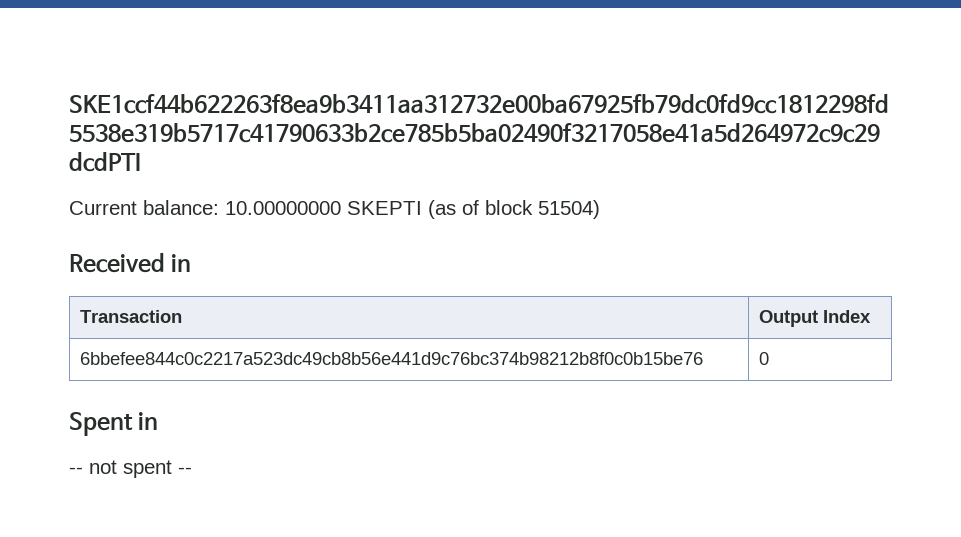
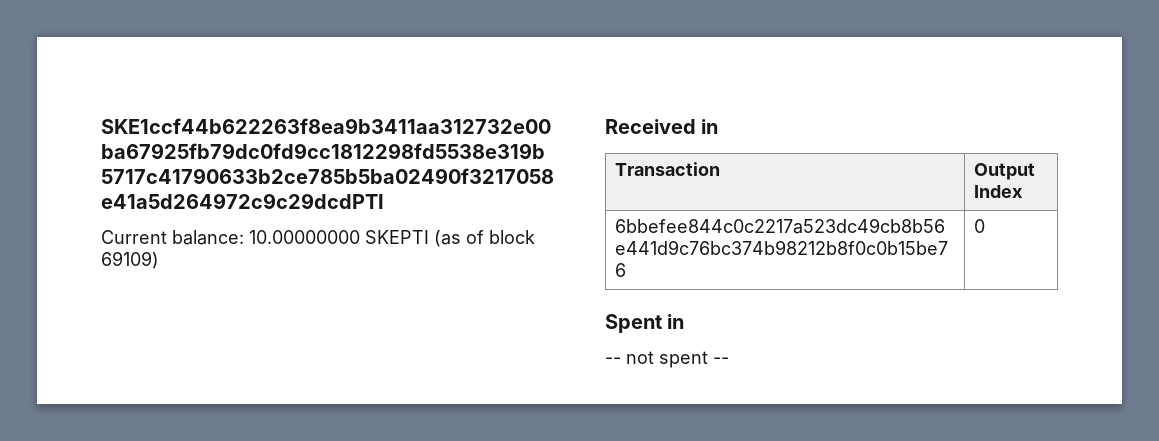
- Current balance: 10.00000000 SKEPTI (as of block 51504)
+ Current balance: 10.00000000 SKEPTI (as of block 69109)

